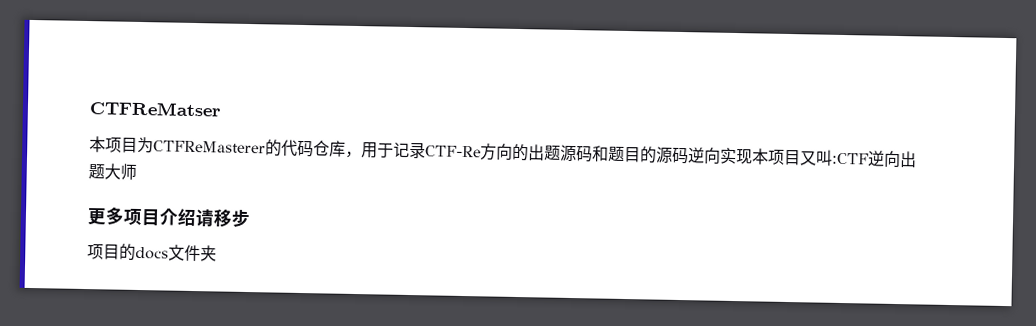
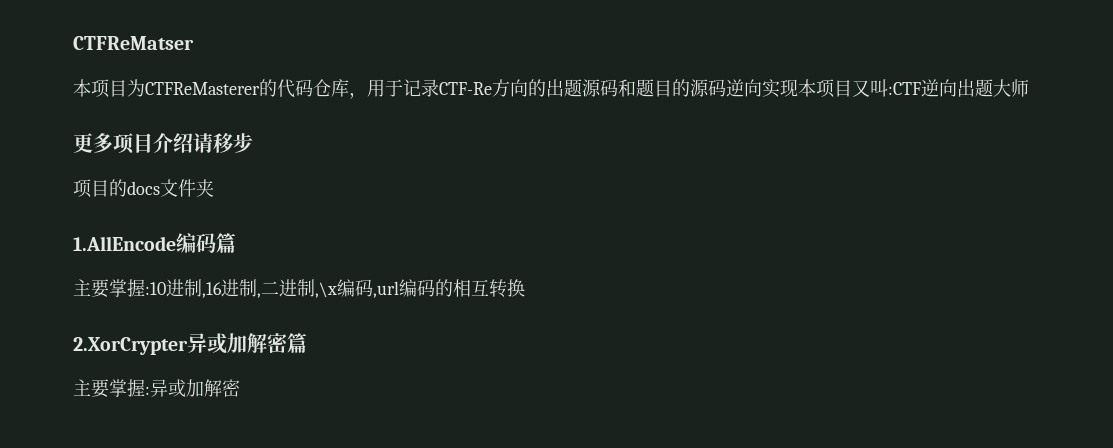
+ 1.AllEncode编码篇
+ 主要掌握:10进制,16进制,二进制,\x编码,url编码的相互转换
+ 2.XorCrypter异或加解密篇
+ 主要掌握:异或加解密

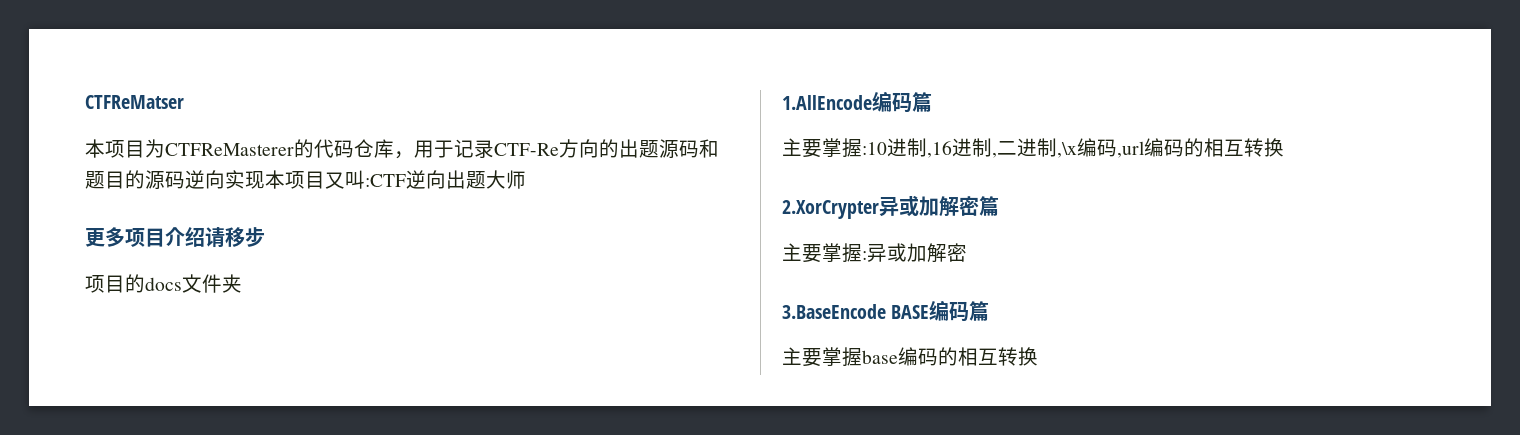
+ 3.BaseEncode BASE编码篇
+ 主要掌握base编码的相互转换

